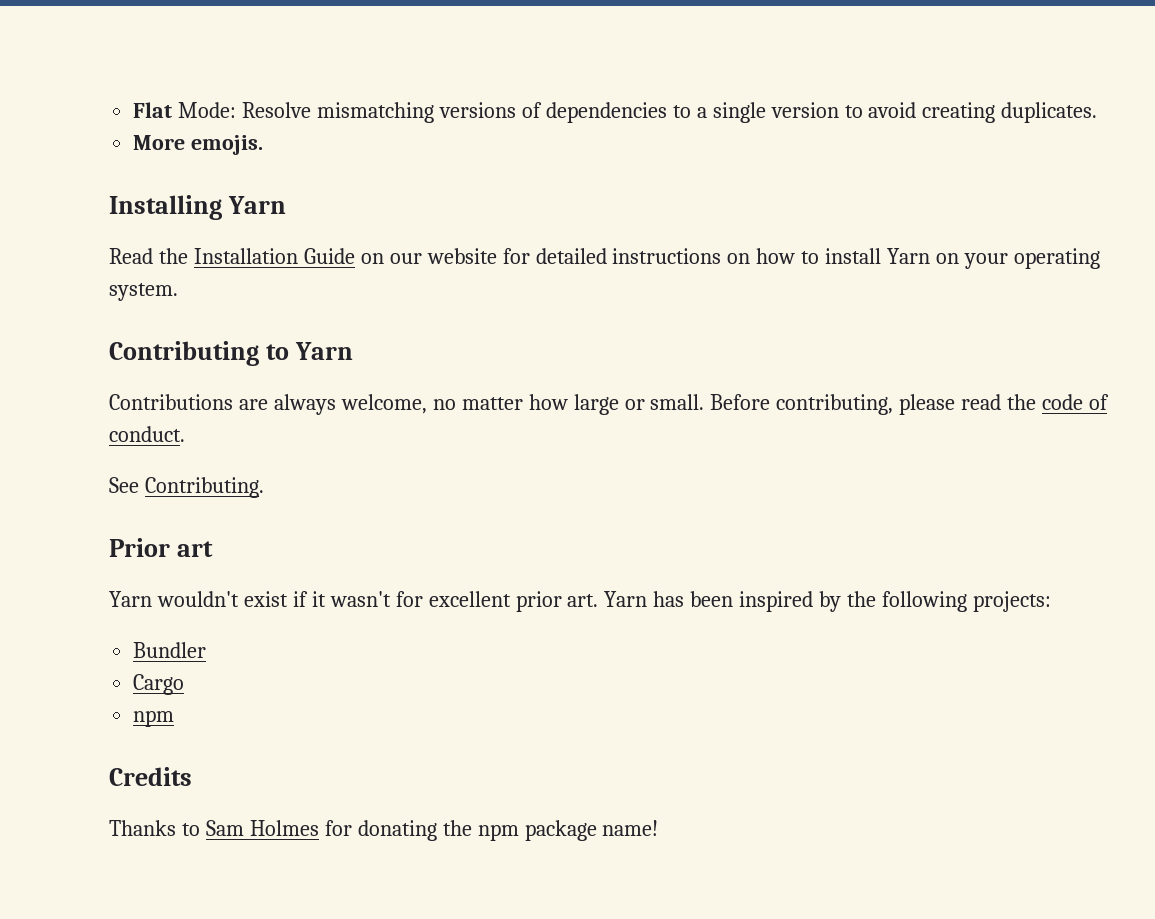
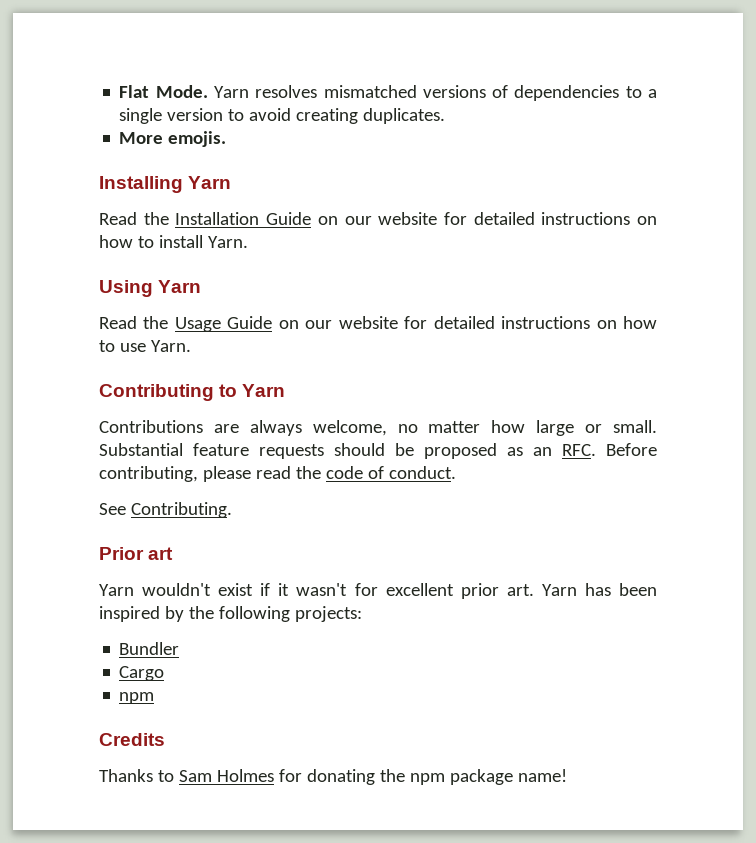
- Flat Mode: Resolve mismatching versions of dependencies to a single version to avoid creating duplicates.
+ Flat Mode. Yarn resolves mismatched versions of dependencies to a single version to avoid creating duplicates.
- Read the Installation Guide on our website for detailed instructions on how to install Yarn on your operating system.
+ Read the Installation Guide on our website for detailed instructions on how to install Yarn.
+ Using Yarn
+ Read the Usage Guide on our website for detailed instructions on how to use Yarn.
- Before contributing, please read the code of conduct.
+ Substantial feature requests should be proposed as an RFC. Before contributing, please read the code of conduct.

